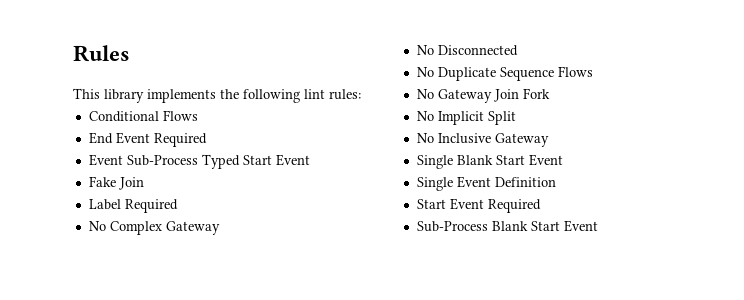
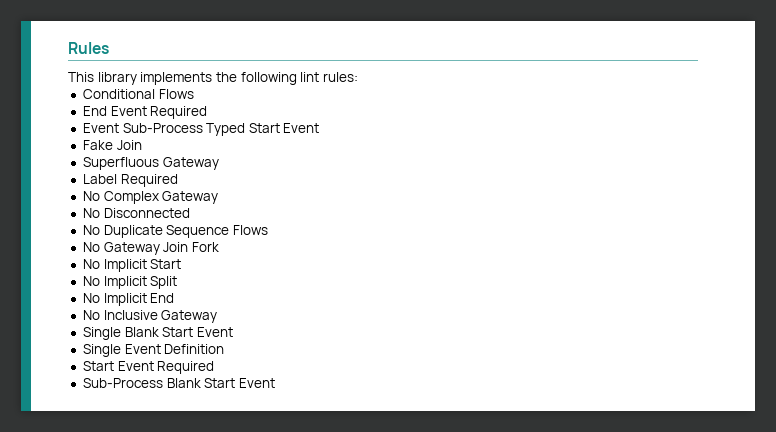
+ Superfluous Gateway
+ No Implicit Start
+ No Implicit End

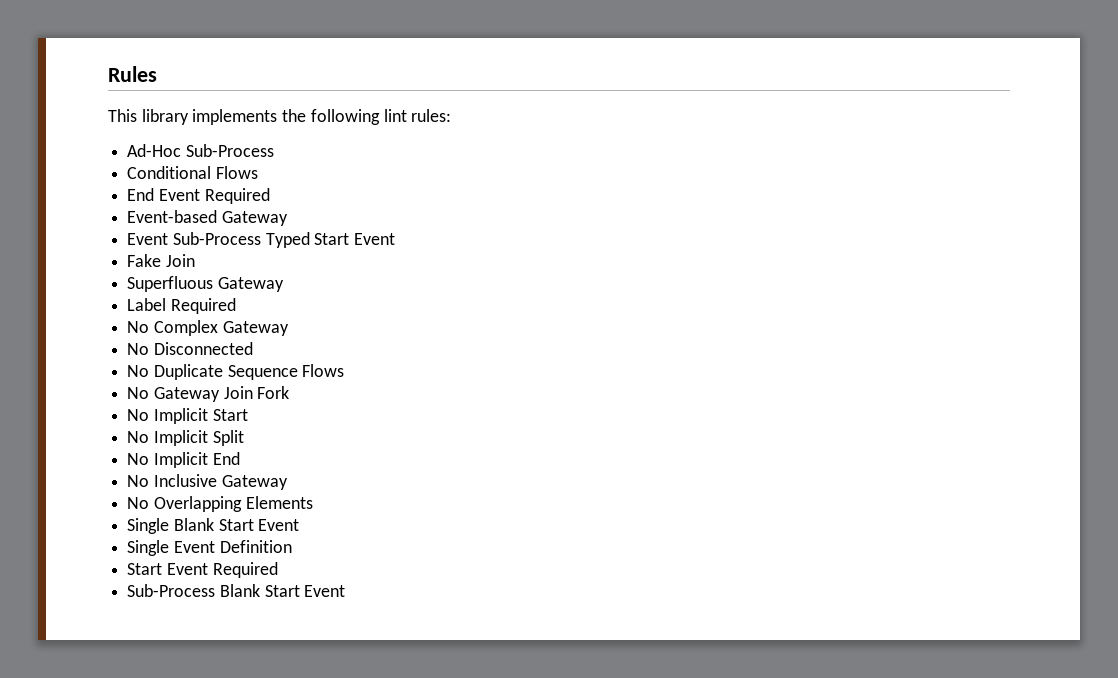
+ Ad-Hoc Sub-Process
+ Event-based Gateway
+ No Overlapping Elements

